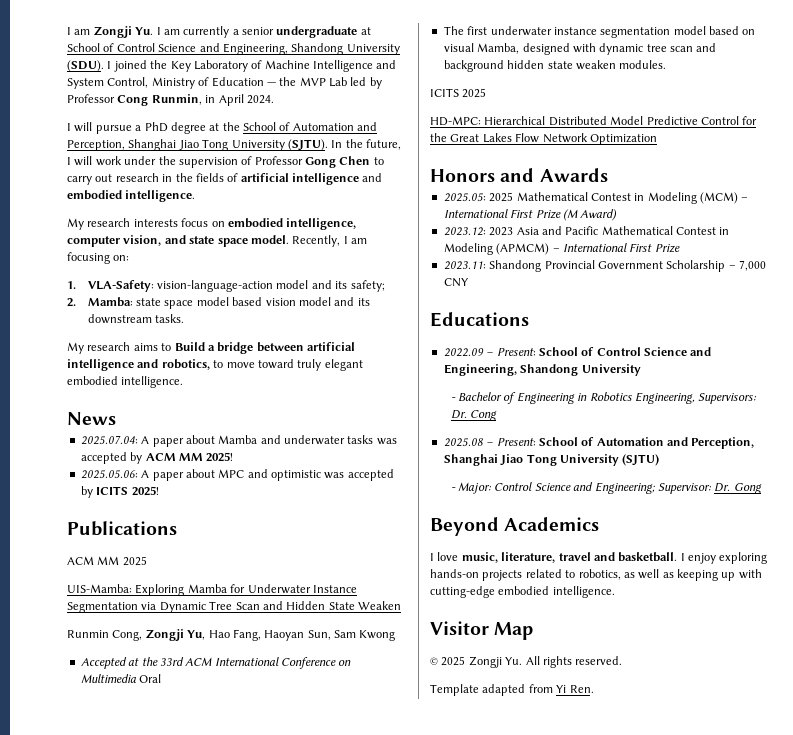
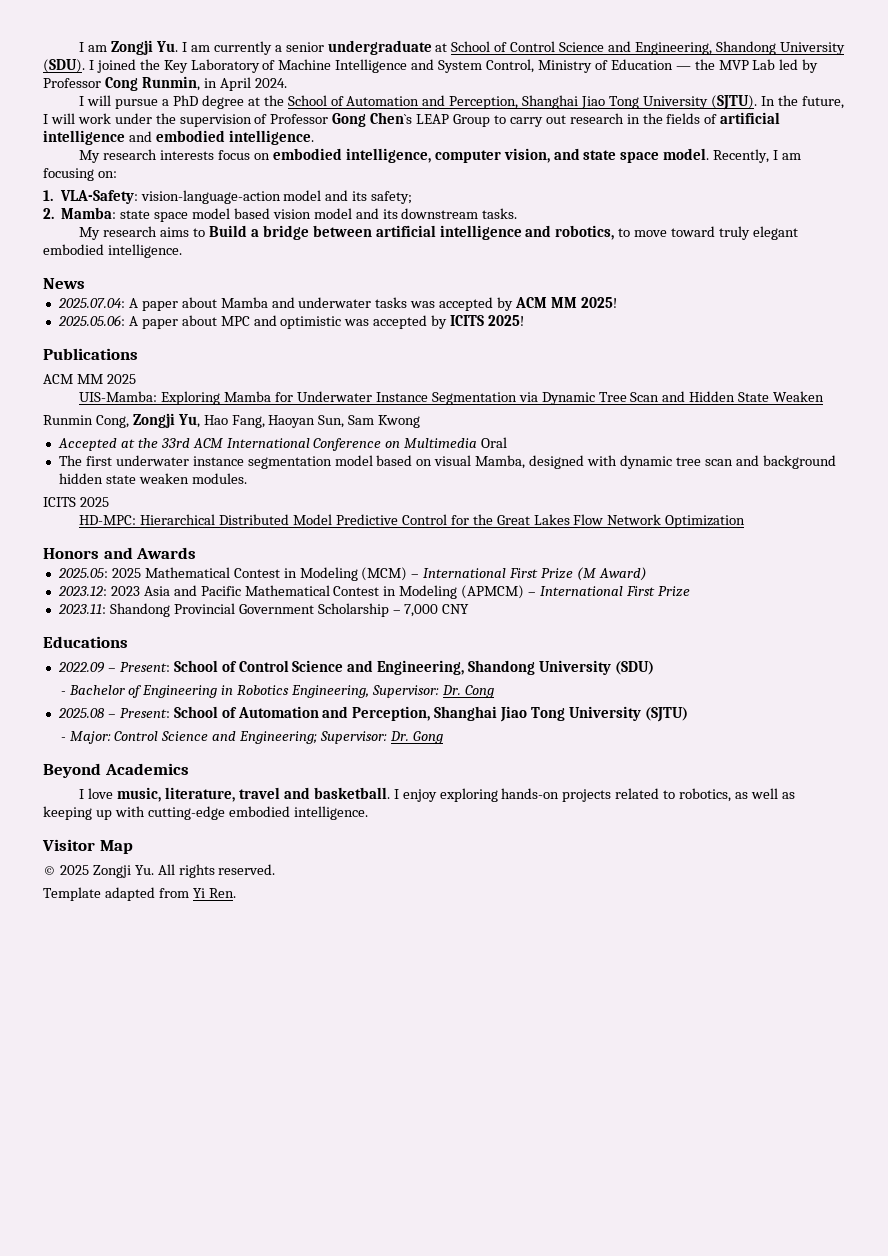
- In the future, I will work under the supervision of Professor Gong Chen to carry out research in the fields of artificial intelligence and embodied intelligence.
+ In the future, I will work under the supervision of Professor Gong Chen`s LEAP Group to carry out research in the fields of artificial intelligence and embodied intelligence.
- 2022.09 – Present: School of Control Science and Engineering, Shandong University
+ 2022.09 – Present: School of Control Science and Engineering, Shandong University (SDU)
- - Bachelor of Engineering in Robotics Engineering, Supervisors: Dr. Cong
+ - Bachelor of Engineering in Robotics Engineering, Supervisor: Dr. Cong

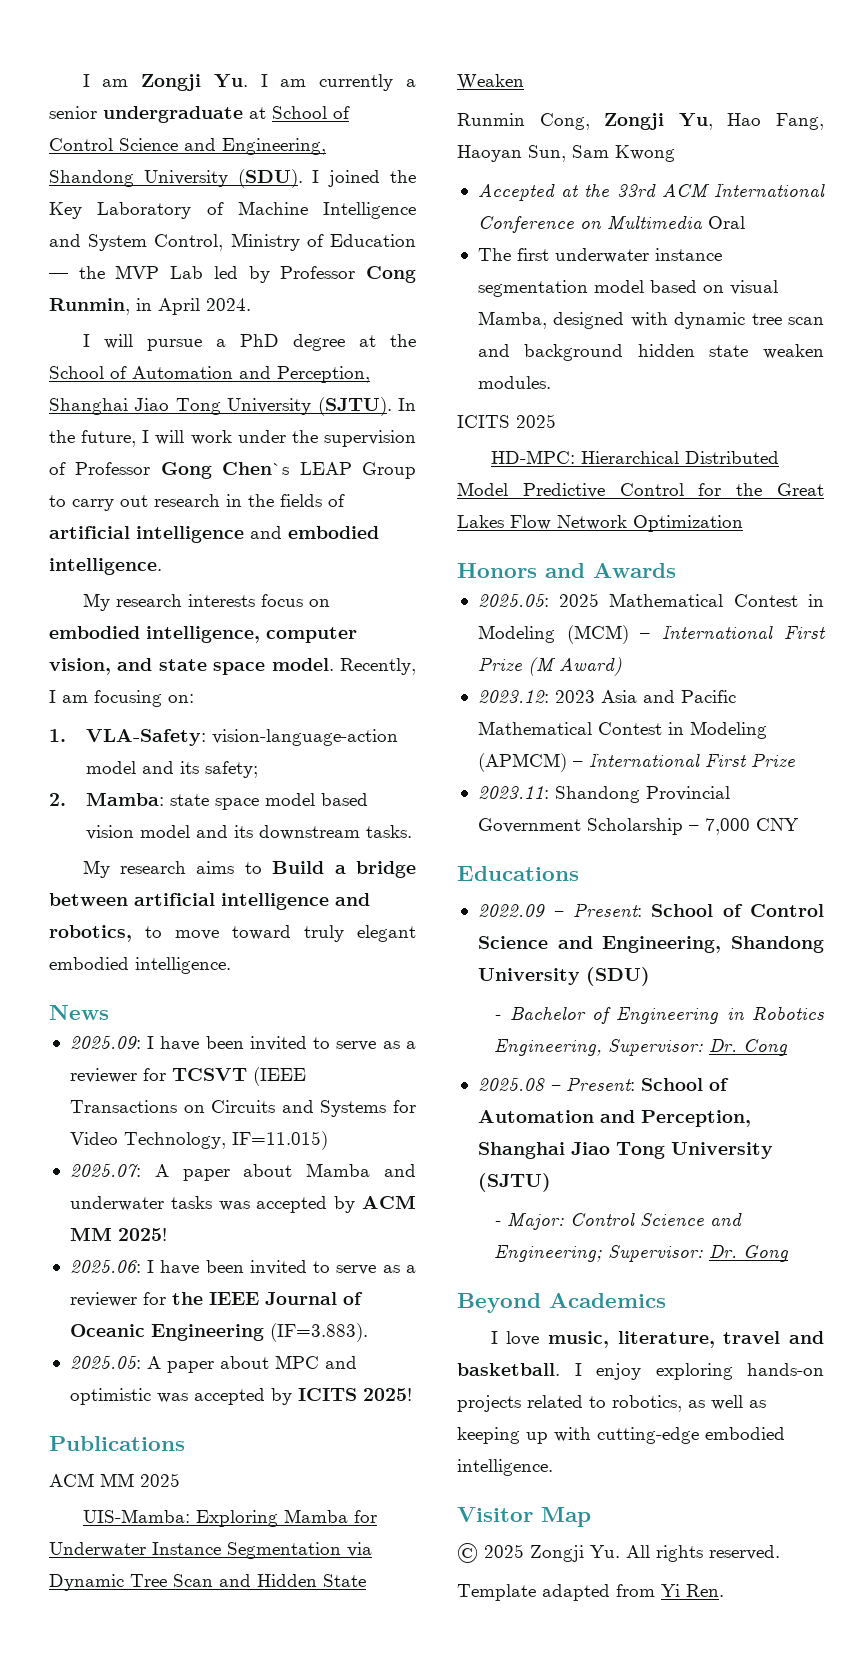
- 2025.07.04: A paper about Mamba and underwater tasks was accepted by ACM MM 2025!
+ 2025.09: I have been invited to serve as a reviewer for TCSVT (IEEE Transactions on Circuits and Systems for Video Technology, IF=11.015)
+ 2025.07: A paper about Mamba and underwater tasks was accepted by ACM MM 2025!
- 2025.05.06: A paper about MPC and optimistic was accepted by ICITS 2025!
+ 2025.06: I have been invited to serve as a reviewer for the IEEE Journal of Oceanic Engineering (IF=3.883).
+ 2025.05: A paper about MPC and optimistic was accepted by ICITS 2025!

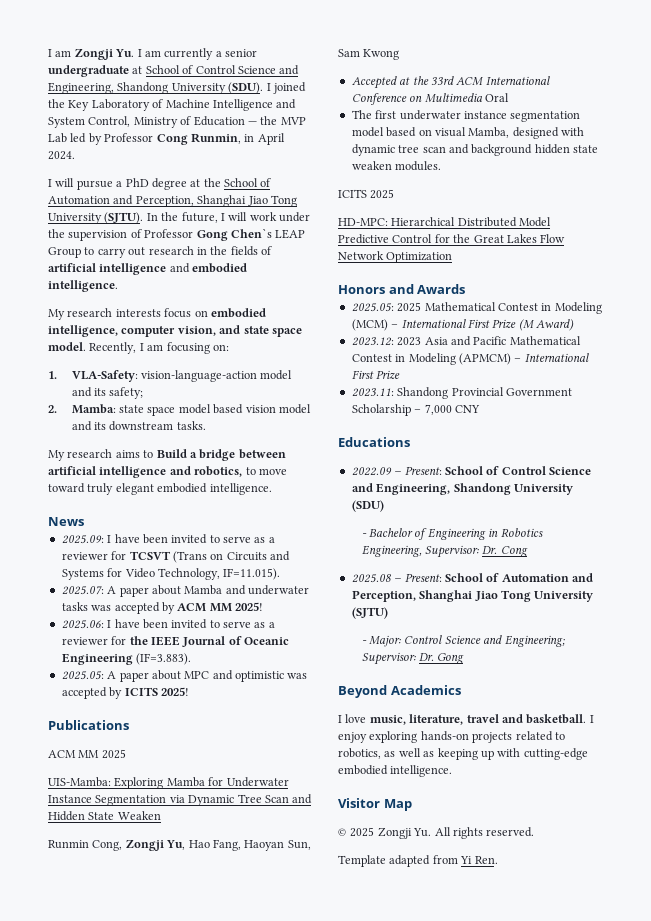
- 2025.09: I have been invited to serve as a reviewer for TCSVT (IEEE Transactions on Circuits and Systems for Video Technology, IF=11.015)
+ 2025.09: I have been invited to serve as a reviewer for TCSVT (Trans on Circuits and Systems for Video Technology, IF=11.015).

